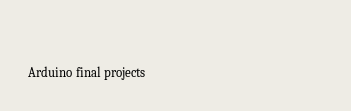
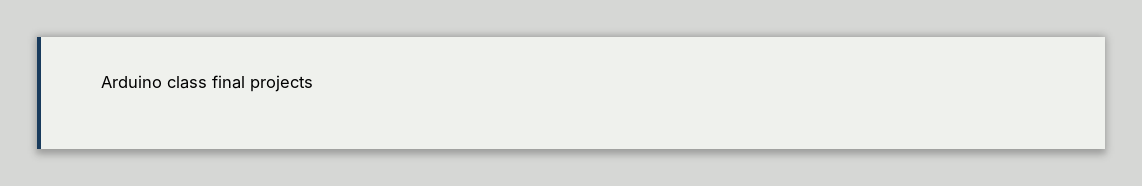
- Arduino final projects
+ Arduino class final projects

